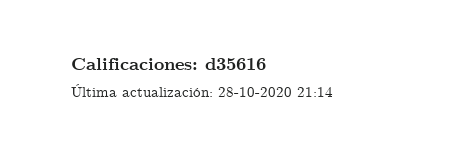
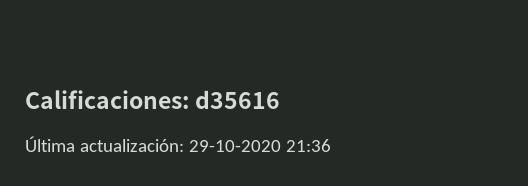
- Última actualización: 28-10-2020 21:14
+ Última actualización: 29-10-2020 21:36

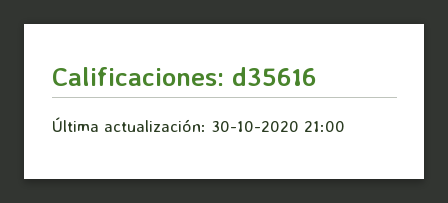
- Última actualización: 29-10-2020 21:36
+ Última actualización: 30-10-2020 21:00

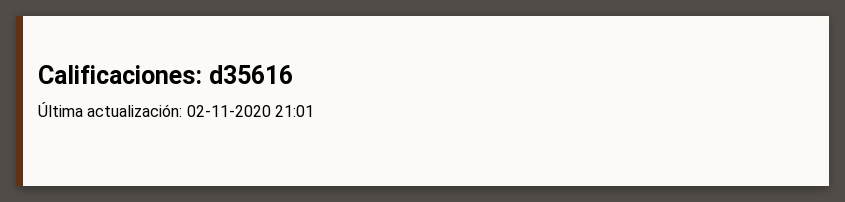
- Última actualización: 30-10-2020 21:00
+ Última actualización: 02-11-2020 21:01

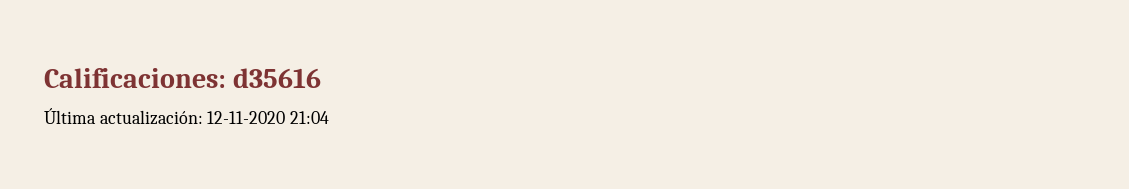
- Última actualización: 02-11-2020 21:01
+ Última actualización: 12-11-2020 21:04

